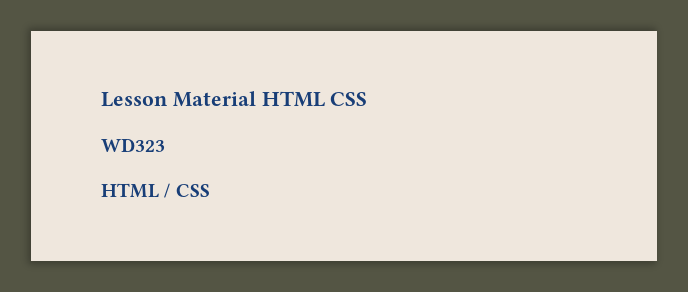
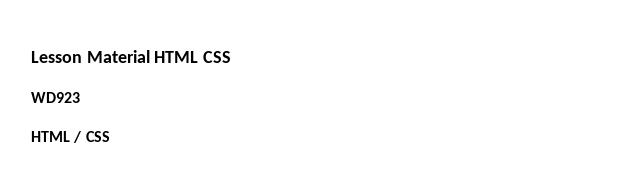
- WD323
+ WD923

